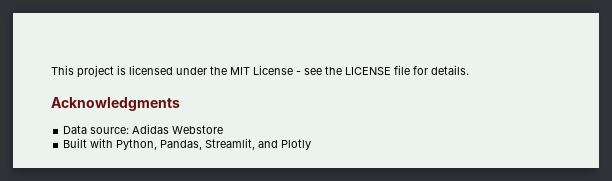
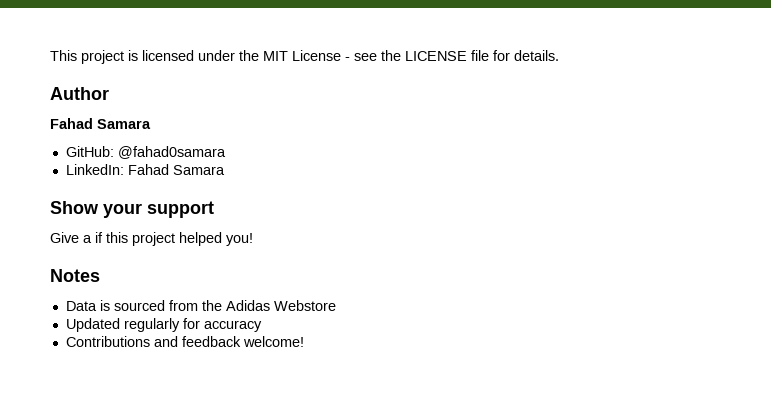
- Acknowledgments
- Data source: Adidas Webstore
- Built with Python, Pandas, Streamlit, and Plotly
+ Author
+ Fahad Samara
+ GitHub: @fahad0samara
+ LinkedIn: Fahad Samara
+ Show your support
+ Give a if this project helped you!
+ Notes
+ Data is sourced from the Adidas Webstore
+ Updated regularly for accuracy
+ Contributions and feedback welcome!

